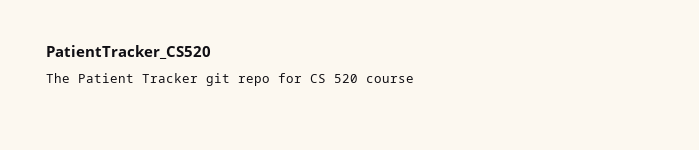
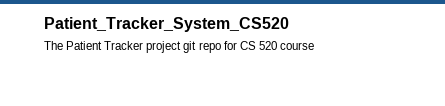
- PatientTracker_CS520
+ Patient_Tracker_System_CS520
- The Patient Tracker git repo for CS 520 course
+ The Patient Tracker project git repo for CS 520 course

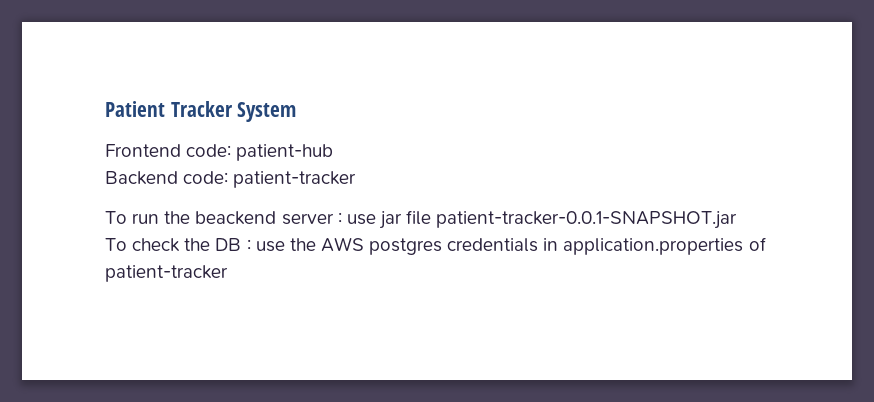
- Patient_Tracker_System_CS520
- The Patient Tracker project git repo for CS 520 course
+ Patient Tracker System
+ Frontend code: patient-hub
+ Backend code: patient-tracker
+ To run the beackend server : use jar file patient-tracker-0.0.1-SNAPSHOT.jar
+ To check the DB : use the AWS postgres credentials in application.properties of patient-tracker

